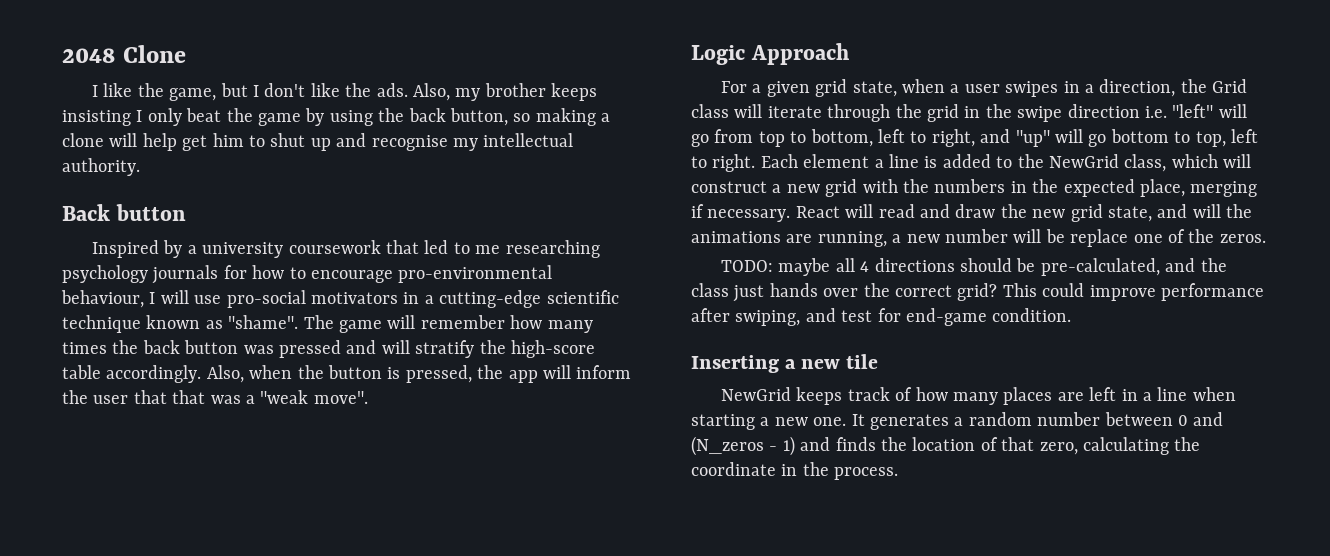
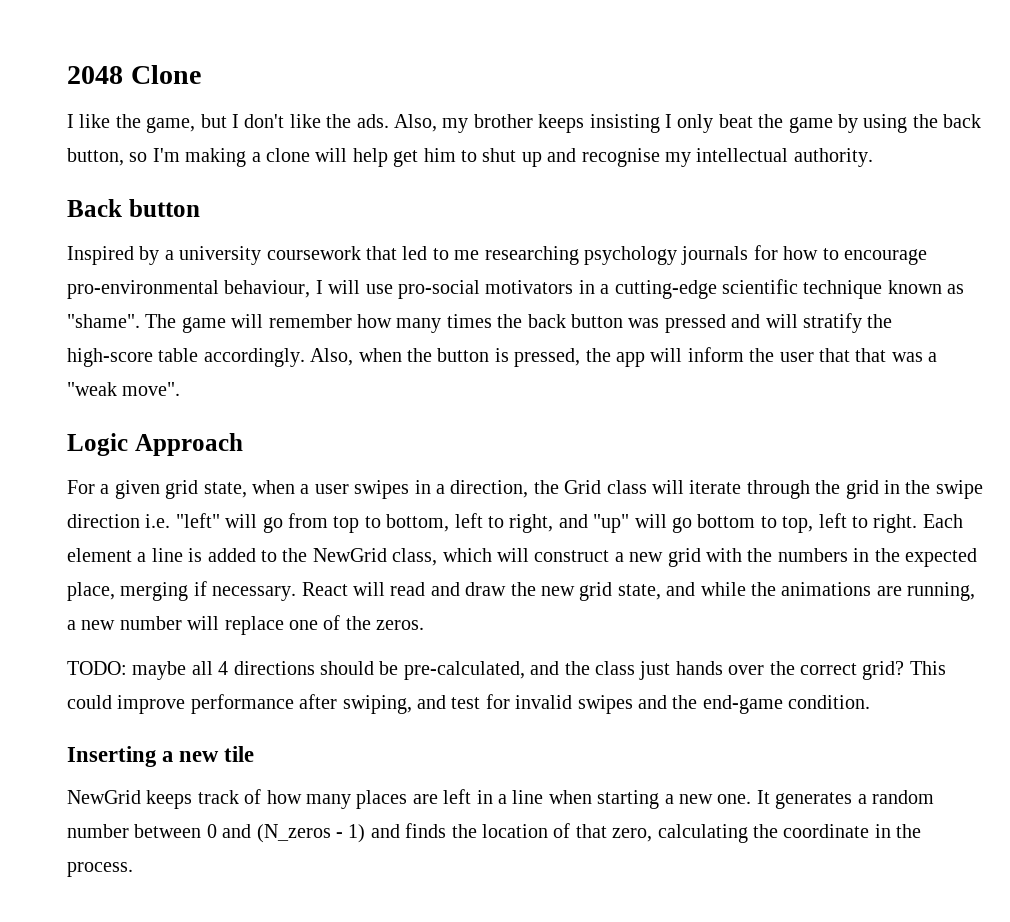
- Also, my brother keeps insisting I only beat the game by using the back button, so making a clone will help get him to shut up and recognise my intellectual authority.
+ Also, my brother keeps insisting I only beat the game by using the back button, so I'm making a clone will help get him to shut up and recognise my intellectual authority.
- React will read and draw the new grid state, and will the animations are running, a new number will be replace one of the zeros.
+ React will read and draw the new grid state, and while the animations are running, a new number will replace one of the zeros.
- This could improve performance after swiping, and test for end-game condition.
+ This could improve performance after swiping, and test for invalid swipes and the end-game condition.

